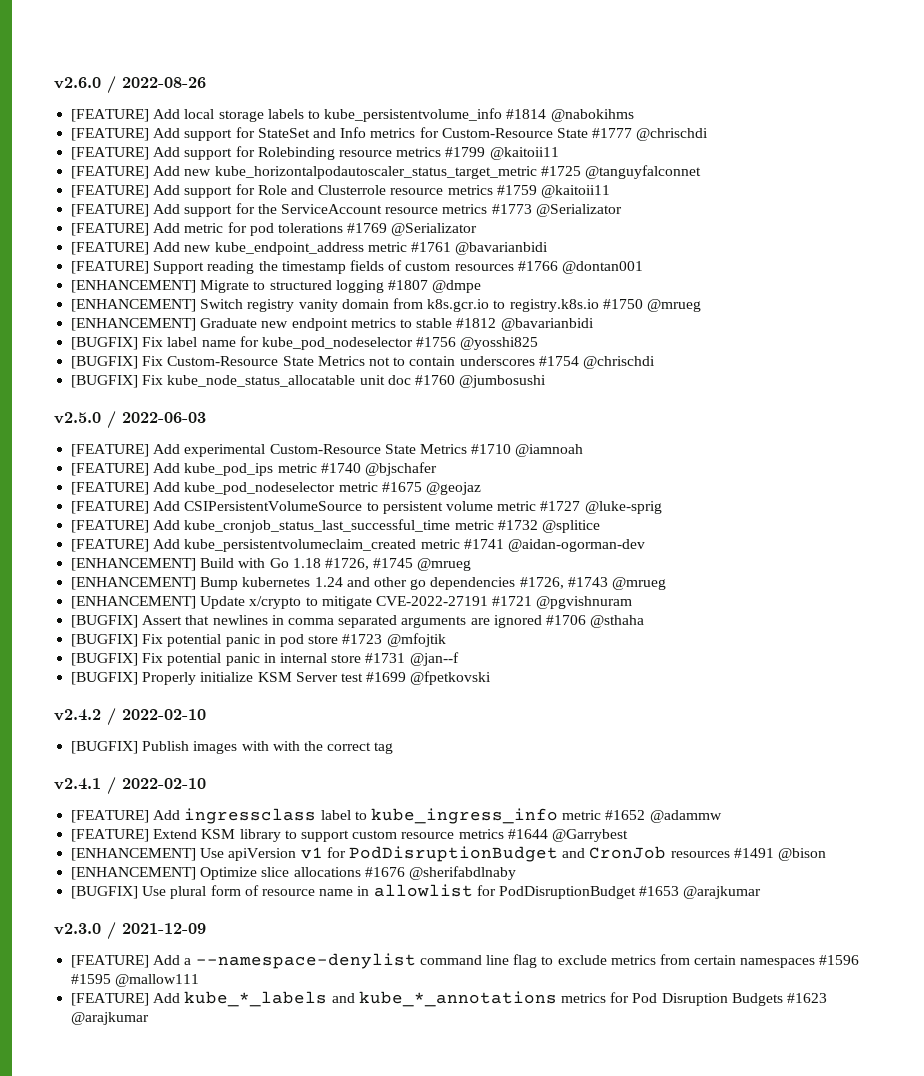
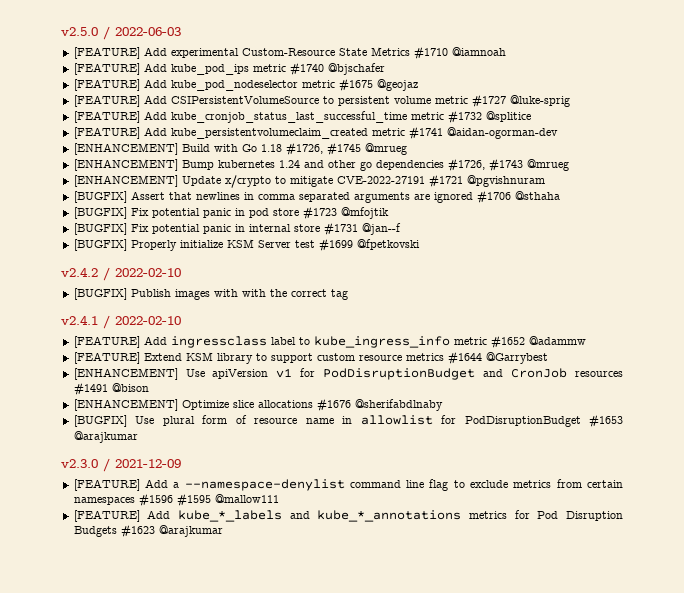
- v2.6.0 / 2022-08-26
- [FEATURE] Add local storage labels to kube_persistentvolume_info #1814 @nabokihms
- [FEATURE] Add support for StateSet and Info metrics for Custom-Resource State #1777 @chrischdi
- [FEATURE] Add support for Rolebinding resource metrics #1799 @kaitoii11
- [FEATURE] Add new kube_horizontalpodautoscaler_status_target_metric #1725 @tanguyfalconnet
- [FEATURE] Add support for Role and Clusterrole resource metrics #1759 @kaitoii11
- [FEATURE] Add support for the ServiceAccount resource metrics #1773 @Serializator
- [FEATURE] Add metric for pod tolerations #1769 @Serializator
- [FEATURE] Add new kube_endpoint_address metric #1761 @bavarianbidi
- [FEATURE] Support reading the timestamp fields of custom resources #1766 @dontan001
- [ENHANCEMENT] Migrate to structured logging #1807 @dmpe
- [ENHANCEMENT] Switch registry vanity domain from k8s.gcr.io to registry.k8s.io #1750 @mrueg
- [ENHANCEMENT] Graduate new endpoint metrics to stable #1812 @bavarianbidi
- [BUGFIX] Fix label name for kube_pod_nodeselector #1756 @yosshi825
- [BUGFIX] Fix Custom-Resource State Metrics not to contain underscores #1754 @chrischdi
- [BUGFIX] Fix kube_node_status_allocatable unit doc #1760 @jumbosushi

